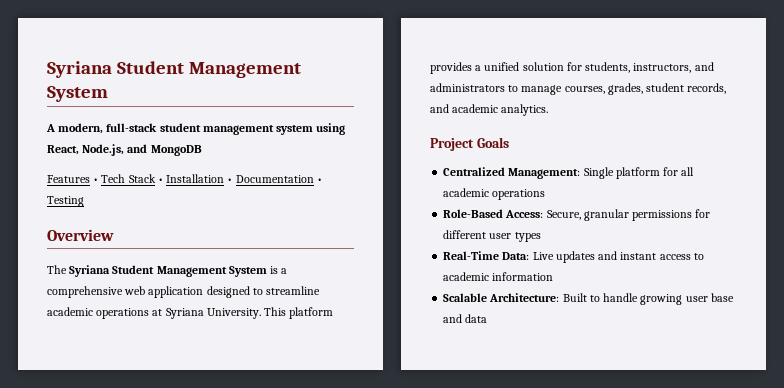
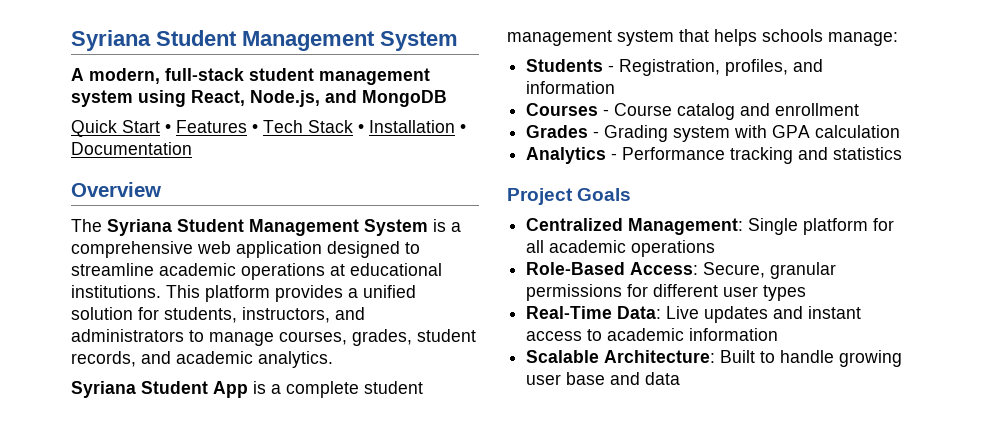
- Features • Tech Stack • Installation • Documentation • Testing
+ Quick Start • Features • Tech Stack • Installation • Documentation
- The Syriana Student Management System is a comprehensive web application designed to streamline academic operations at Syriana University.
+ The Syriana Student Management System is a comprehensive web application designed to streamline academic operations at educational institutions.
+ Syriana Student App is a complete student management system that helps schools manage:
+ Students - Registration, profiles, and information
+ Courses - Course catalog and enrollment
+ Grades - Grading system with GPA calculation
+ Analytics - Performance tracking and statistics

